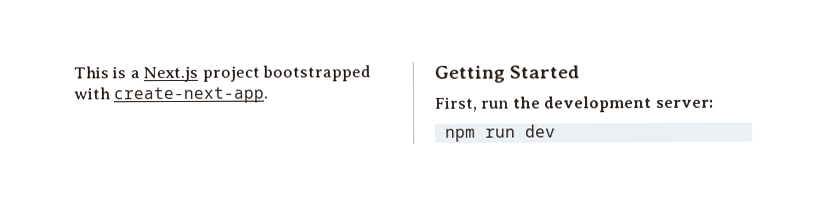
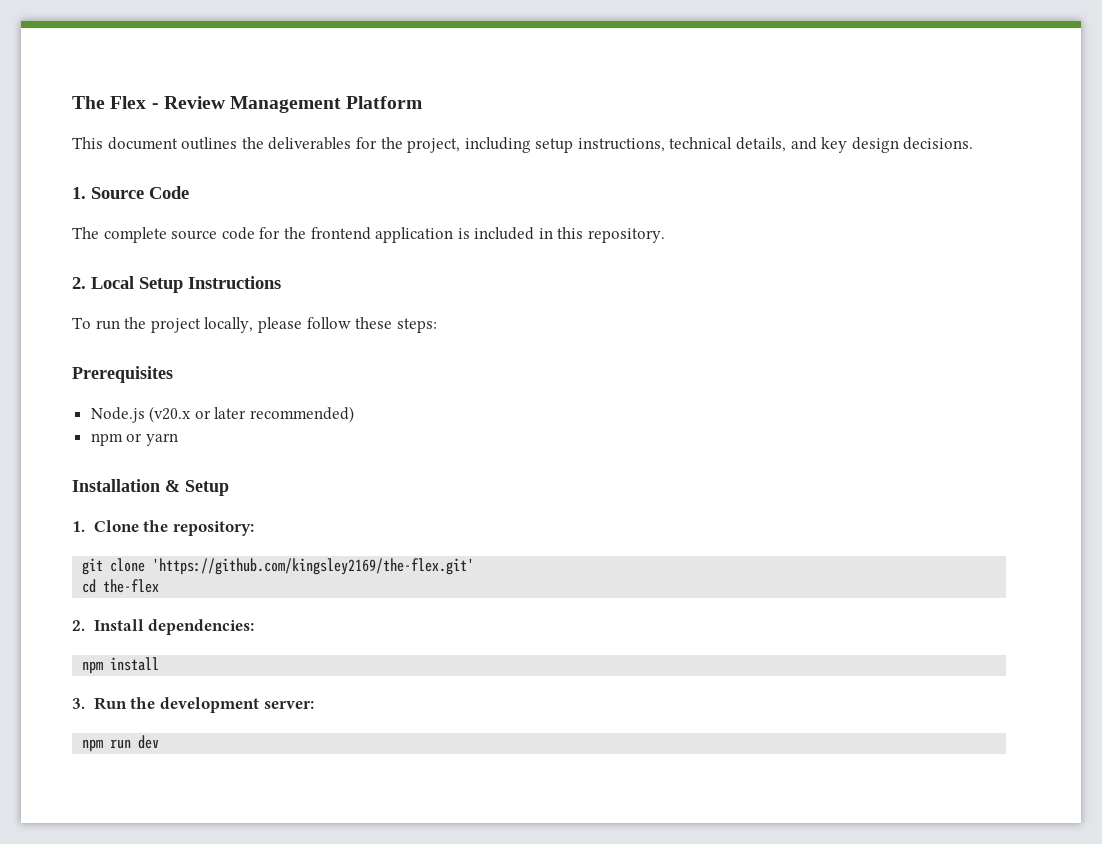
- This is a Next.js project bootstrapped with create-next-app.
- Getting Started
- First, run the development server:
+ The Flex - Review Management Platform
+ This document outlines the deliverables for the project, including setup instructions, technical details, and key design decisions.
+ 1. Source Code
+ The complete source code for the frontend application is included in this repository.
+ 2. Local Setup Instructions
+ To run the project locally, please follow these steps:
+ Prerequisites
+ Node.js (v20.x or later recommended)
+ npm or yarn
+ Installation & Setup
+ 1. Clone the repository:
+ git clone 'https://github.com/kingsley2169/the-flex.git'
+ cd the-flex
+ 2. Install dependencies:
+ npm install
+ 3. Run the development server:

